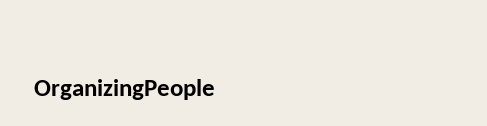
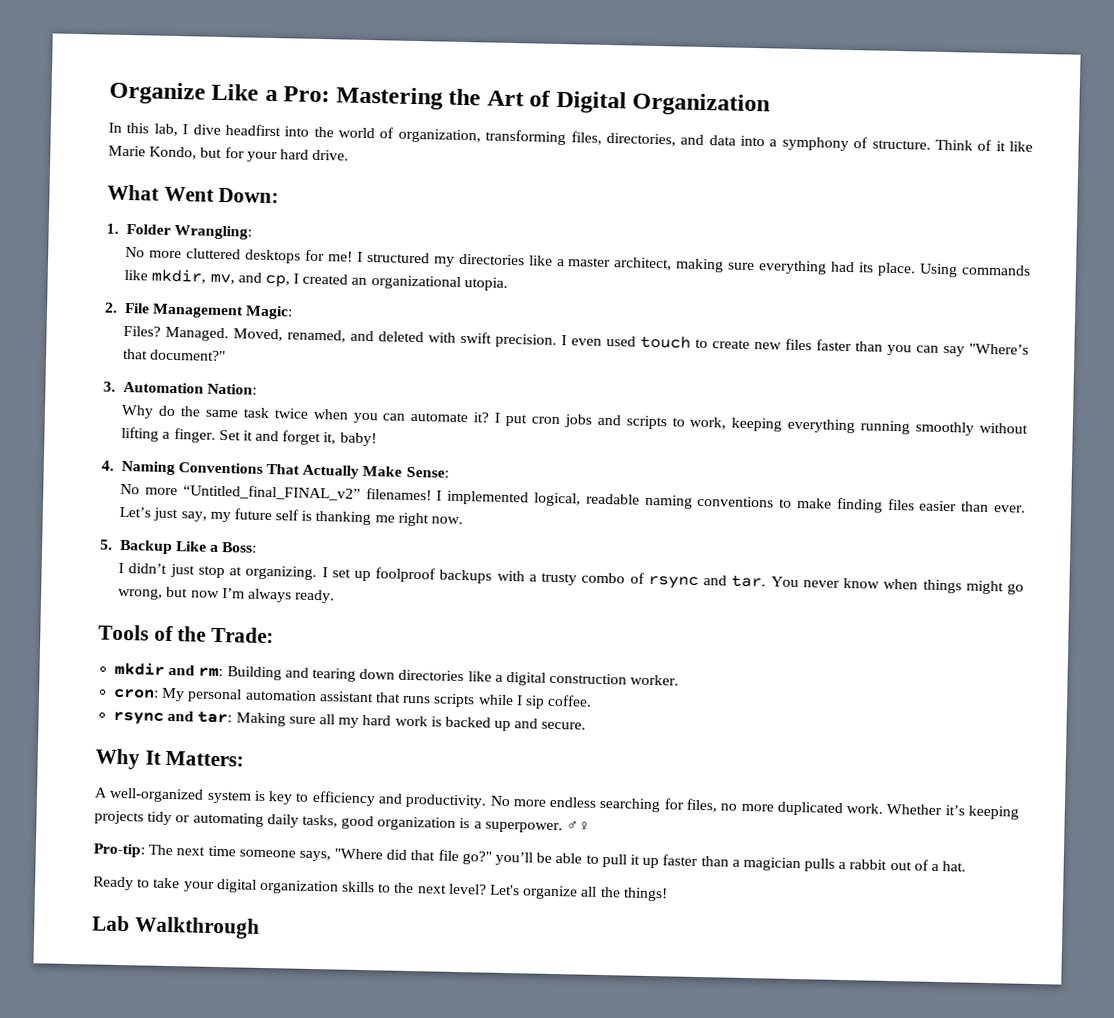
- OrganizingPeople
+ Organize Like a Pro: Mastering the Art of Digital Organization
+ In this lab, I dive headfirst into the world of organization, transforming files, directories, and data into a symphony of structure. Think of it like Marie Kondo, but for your hard drive.
+ What Went Down:
+ 1. Folder Wrangling:
+ No more cluttered desktops for me! I structured my directories like a master architect, making sure everything had its place. Using commands like mkdir, mv, and cp, I created an organizational utopia.
+ 2. File Management Magic:
+ Files? Managed. Moved, renamed, and deleted with swift precision. I even used touch to create new files faster than you can say "Where’s that document?"
+ 3. Automation Nation:
+ Why do the same task twice when you can automate it? I put cron jobs and scripts to work, keeping everything running smoothly without lifting a finger. Set it and forget it, baby!
+ 4. Naming Conventions That Actually Make Sense:
+ No more “Untitled_final_FINAL_v2” filenames! I implemented logical, readable naming conventions to make finding files easier than ever. Let’s just say, my future self is thanking me right now.
+ 5. Backup Like a Boss:
+ I didn’t just stop at organizing. I set up foolproof backups with a trusty combo of rsync and tar. You never know when things might go wrong, but now I’m always ready.
+ Tools of the Trade:
+ mkdir and rm: Building and tearing down directories like a digital construction worker.
+ cron: My personal automation assistant that runs scripts while I sip coffee.
+ rsync and tar: Making sure all my hard work is backed up and secure.
+ Why It Matters:
+ A well-organized system is key to efficiency and productivity. No more endless searching for files, no more duplicated work. Whether it’s keeping projects tidy or automating daily tasks, good organization is a superpower. ♂♀
+ Pro-tip: The next time someone says, "Where did that file go?" you’ll be able to pull it up faster than a magician pulls a rabbit out of a hat.
+ Ready to take your digital organization skills to the next level? Let's organize all the things!
+ Lab Walkthrough

